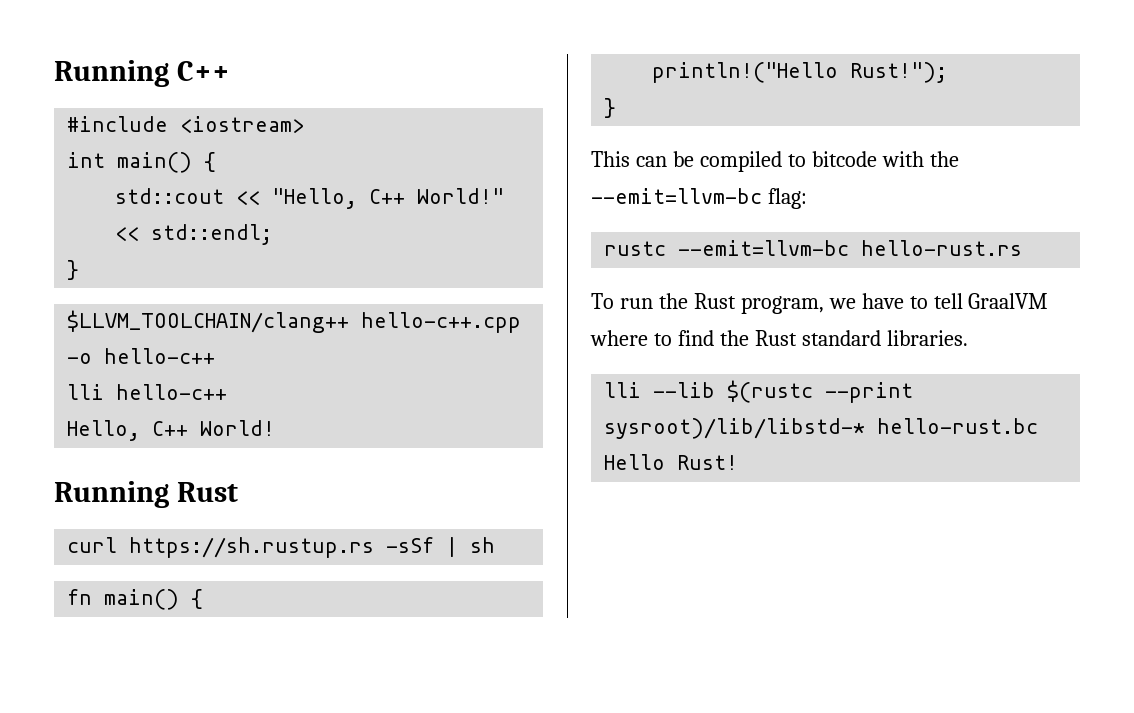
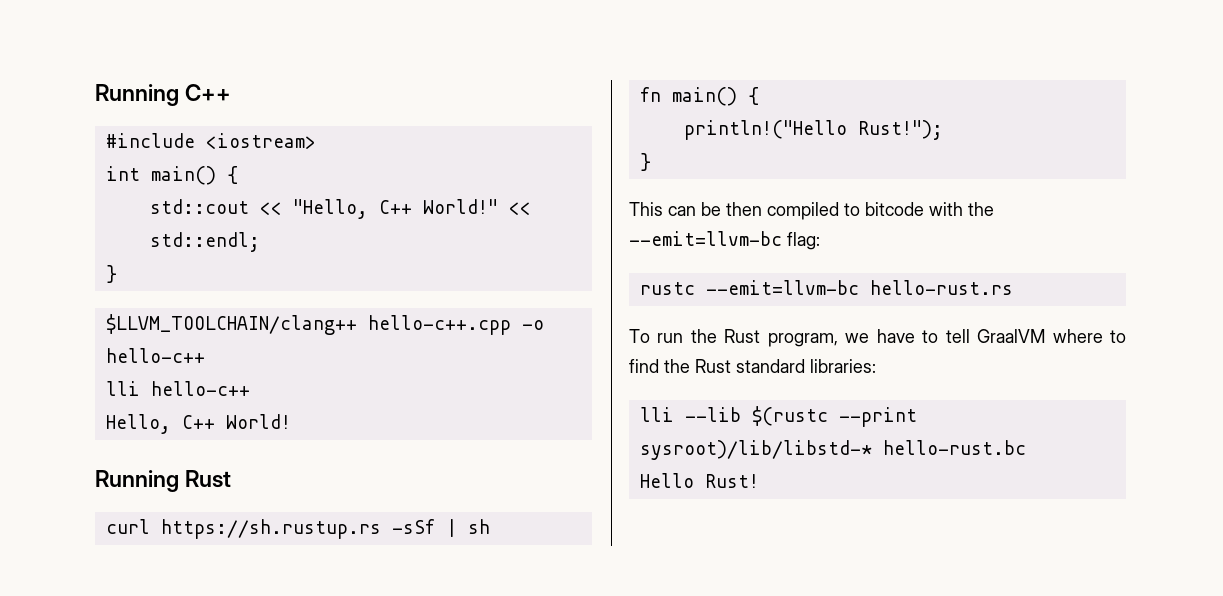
- This can be compiled to bitcode with the --emit=llvm-bc flag:
+ This can be then compiled to bitcode with the --emit=llvm-bc flag:
- To run the Rust program, we have to tell GraalVM where to find the Rust standard libraries.
+ To run the Rust program, we have to tell GraalVM where to find the Rust standard libraries:

